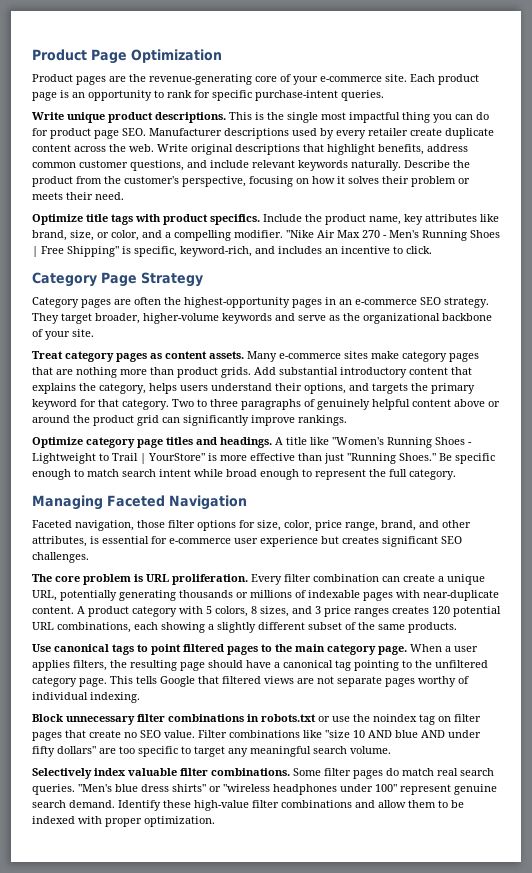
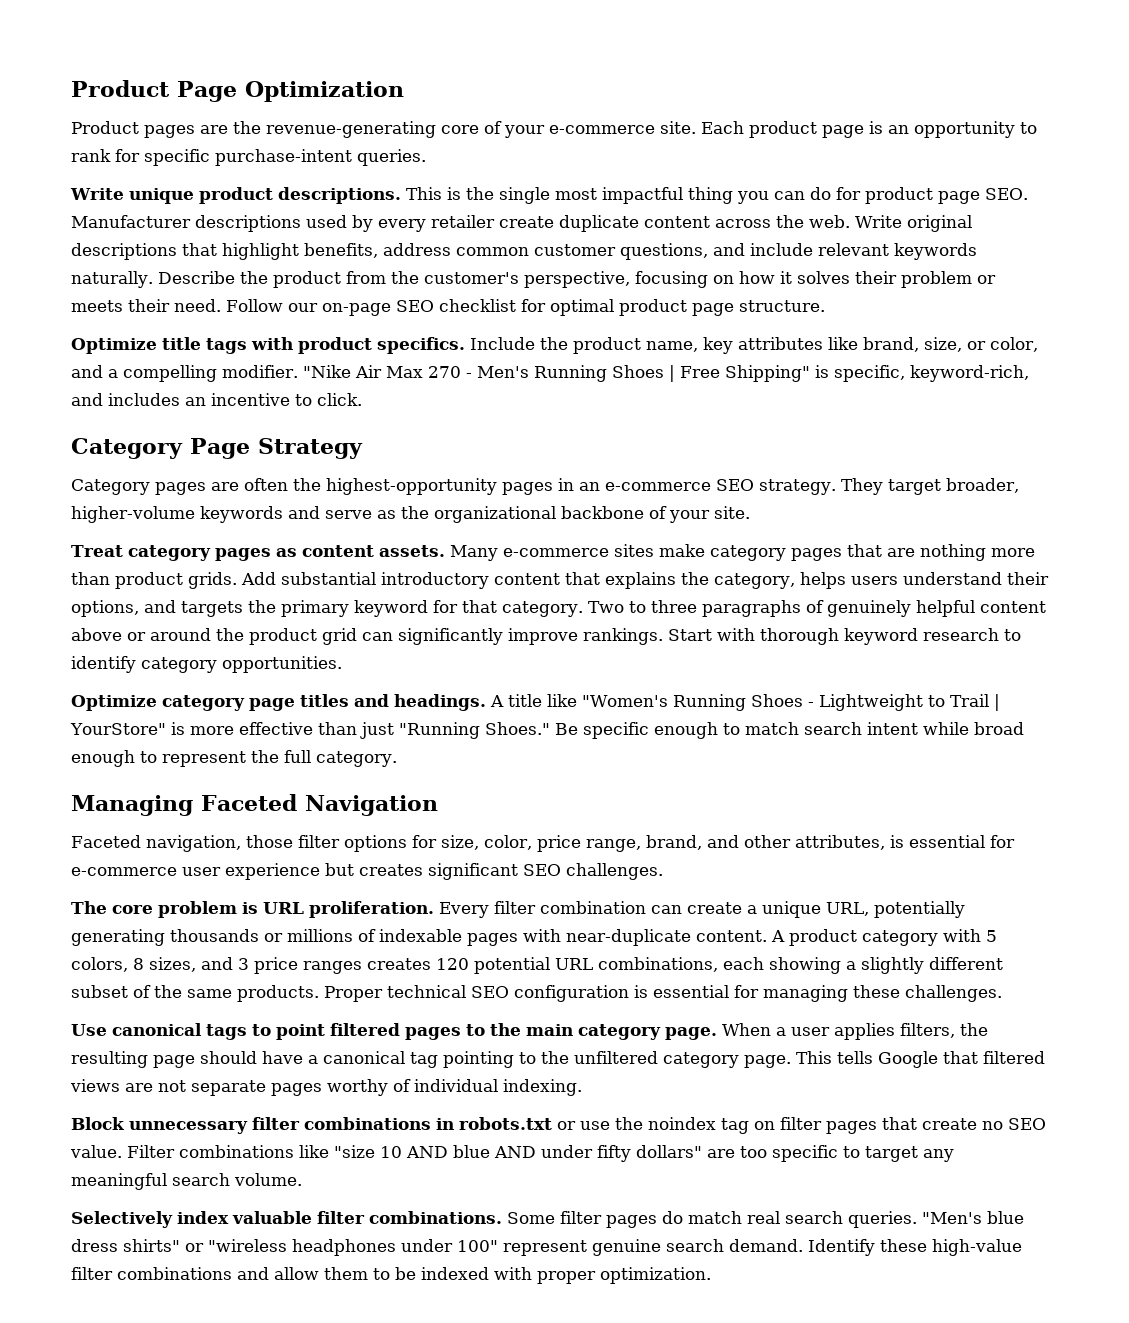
+ Follow our on-page SEO checklist for optimal product page structure.
+ Start with thorough keyword research to identify category opportunities.
+ Proper technical SEO configuration is essential for managing these challenges.

